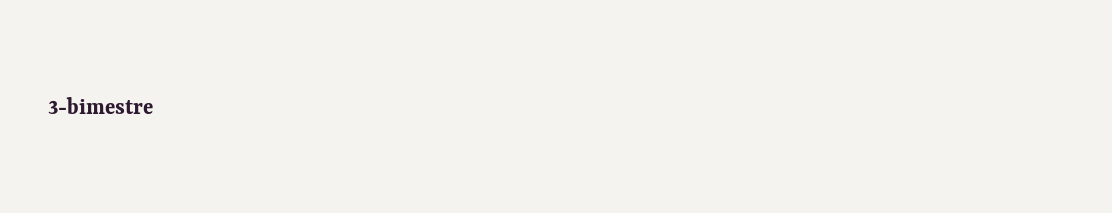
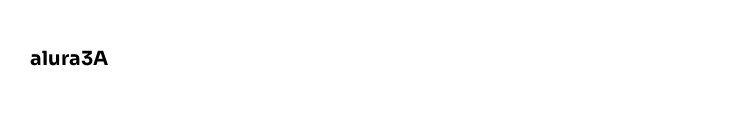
- 3-bimestre
+ alura3A

